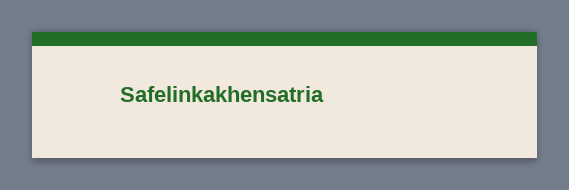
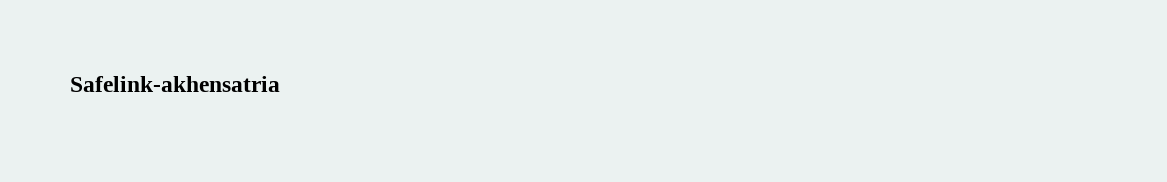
- Safelinkakhensatria
+ Safelink-akhensatria

